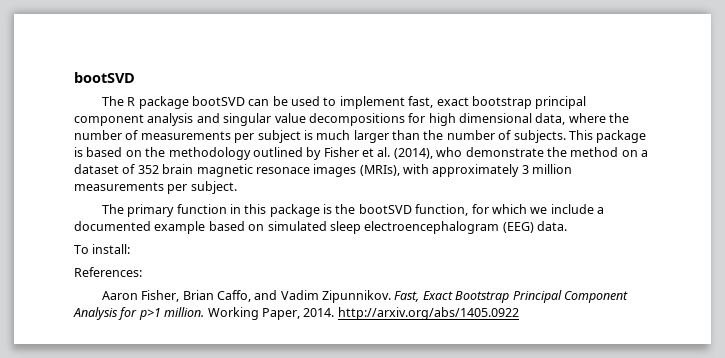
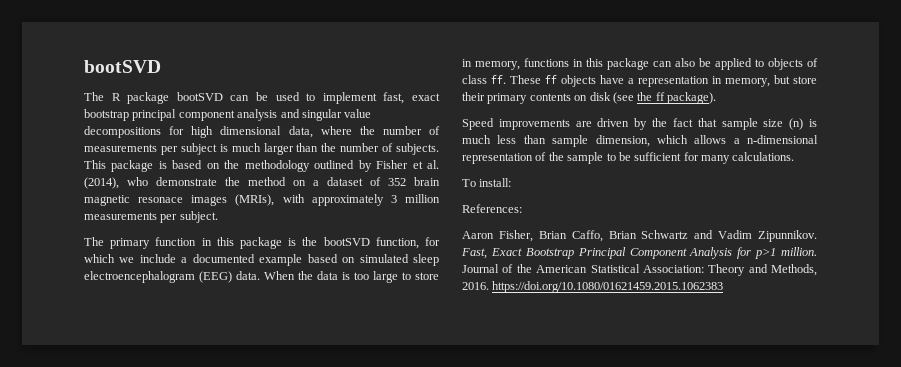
+ When the data is too large to store in memory, functions in this package can also be applied to objects of class ff. These ff objects have a representation in memory, but store their primary contents on disk (see the ff package).
+ Speed improvements are driven by the fact that sample size (n) is much less than sample dimension, which allows a n-dimensional representation of the sample to be sufficient for many calculations.
- Aaron Fisher, Brian Caffo, and Vadim Zipunnikov.
+ Aaron Fisher, Brian Caffo, Brian Schwartz and Vadim Zipunnikov.
- Working Paper, 2014. http://arxiv.org/abs/1405.0922
+ Journal of the American Statistical Association: Theory and Methods, 2016. https://doi.org/10.1080/01621459.2015.1062383

